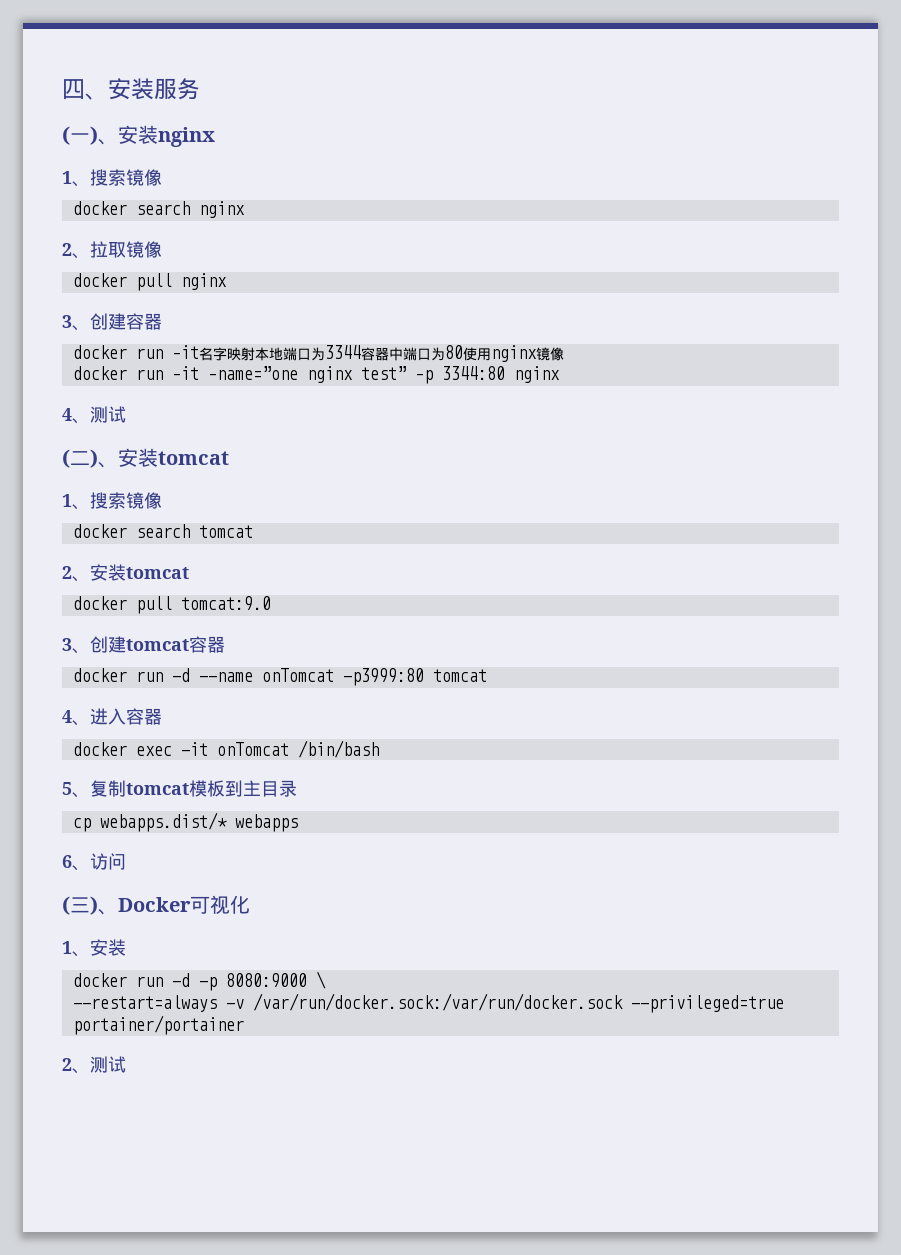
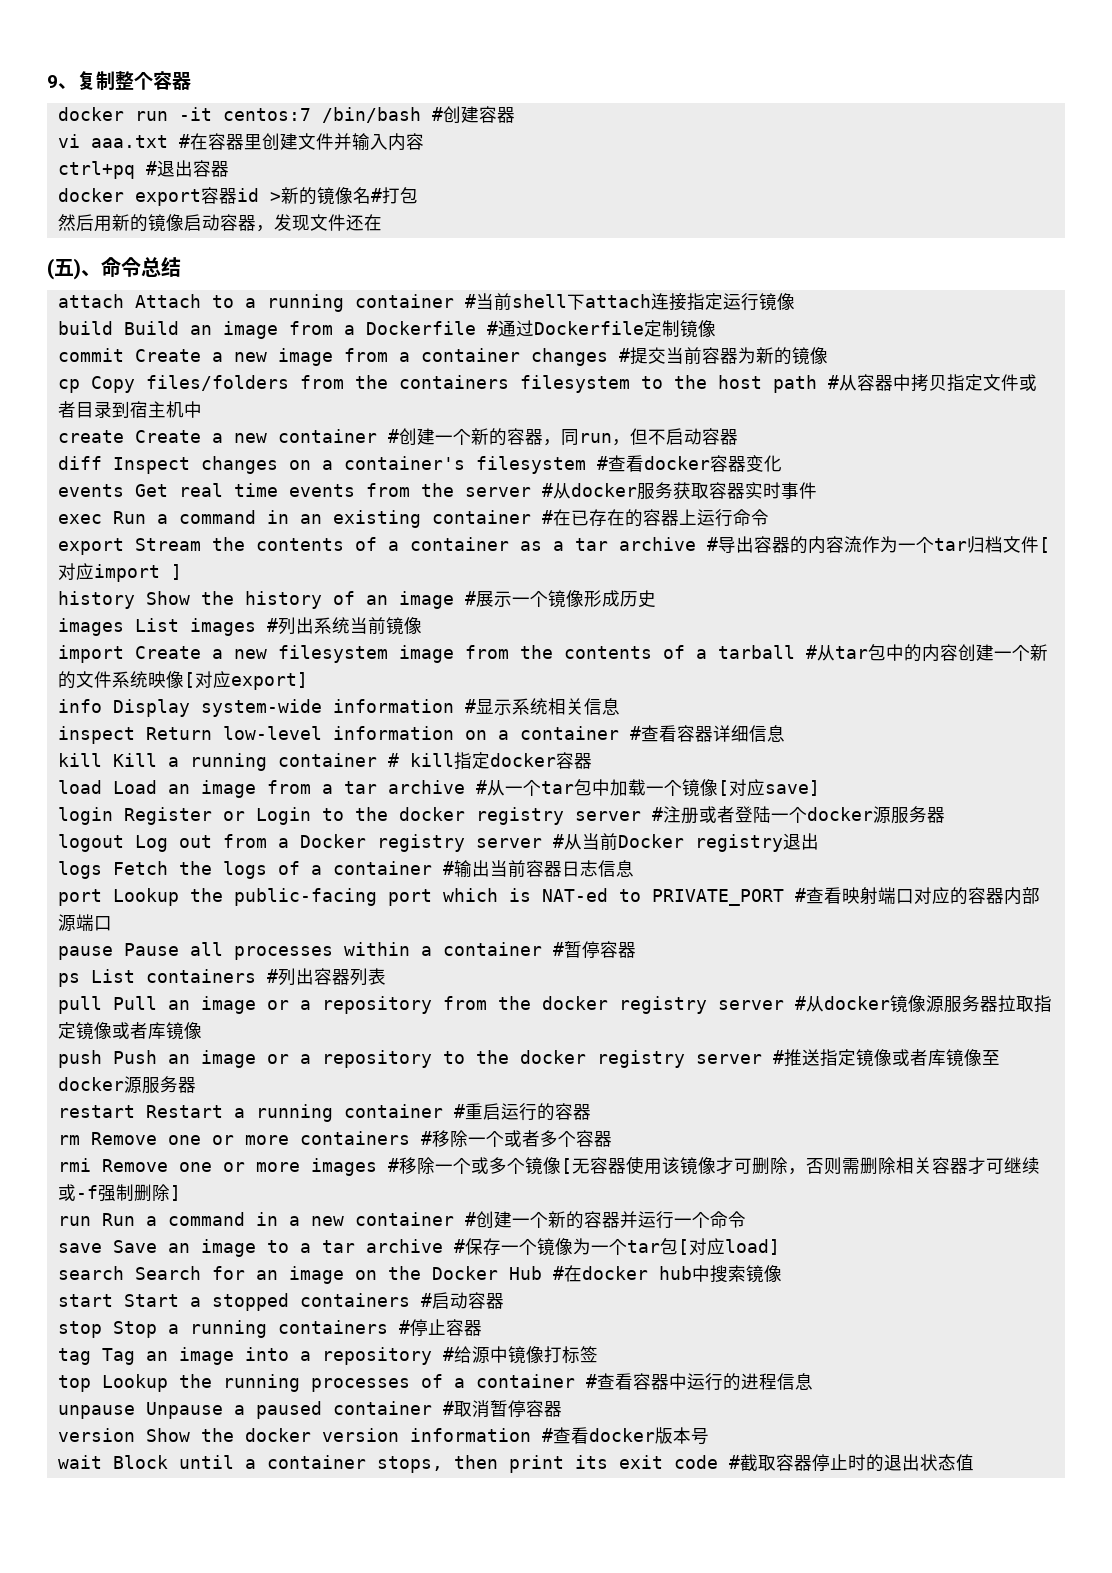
- 四、安装服务
- (一)、安装nginx
- 1、搜索镜像
- docker search nginx
- 2、拉取镜像
- docker pull nginx
- 3、创建容器
- docker run –it名字映射本地端口为3344容器中端口为80使用nginx镜像
- docker run –it –name=”one nginx test” –p 3344:80 nginx
- 4、测试
- (二)、安装tomcat
- 1、搜索镜像
- docker search tomcat
- 2、安装tomcat
- docker pull tomcat:9.0
- 3、创建tomcat容器
- docker run -d --name onTomcat -p3999:80 tomcat
- 4、进入容器
- docker exec -it onTomcat /bin/bash
- 5、复制tomcat模板到主目录
- cp webapps.dist/* webapps
- 6、访问
- (三)、Docker可视化
- 1、安装
- docker run -d -p 8080:9000 \
- --restart=always -v /var/run/docker.sock:/var/run/docker.sock --privileged=true portainer/portainer
- 2、测试
+ 9、复制整个容器
+ docker run -it centos:7 /bin/bash #创建容器
+ vi aaa.txt #在容器里创建文件并输入内容
+ ctrl+pq #退出容器
+ docker export容器id >新的镜像名#打包
+ 然后用新的镜像启动容器，发现文件还在
+ (五)、命令总结
+ attach Attach to a running container #当前shell下attach连接指定运行镜像
+ build Build an image from a Dockerfile #通过Dockerfile定制镜像
+ commit Create a new image from a container changes #提交当前容器为新的镜像
+ cp Copy files/folders from the containers filesystem to the host path #从容器中拷贝指定文件或者目录到宿主机中
+ create Create a new container #创建一个新的容器，同run，但不启动容器
+ diff Inspect changes on a container's filesystem #查看docker容器变化
+ events Get real time events from the server #从docker服务获取容器实时事件
+ exec Run a command in an existing container #在已存在的容器上运行命令
+ export Stream the contents of a container as a tar archive #导出容器的内容流作为一个tar归档文件[对应import ]
+ history Show the history of an image #展示一个镜像形成历史
+ images List images #列出系统当前镜像
+ import Create a new filesystem image from the contents of a tarball #从tar包中的内容创建一个新的文件系统映像[对应export]
+ info Display system-wide information #显示系统相关信息
+ inspect Return low-level information on a container #查看容器详细信息
+ kill Kill a running container # kill指定docker容器
+ load Load an image from a tar archive #从一个tar包中加载一个镜像[对应save]
+ login Register or Login to the docker registry server #注册或者登陆一个docker源服务器
+ logout Log out from a Docker registry server #从当前Docker registry退出
+ logs Fetch the logs of a container #输出当前容器日志信息
+ port Lookup the public-facing port which is NAT-ed to PRIVATE_PORT #查看映射端口对应的容器内部源端口
+ pause Pause all processes within a container #暂停容器
+ ps List containers #列出容器列表
+ pull Pull an image or a repository from the docker registry server #从docker镜像源服务器拉取指定镜像或者库镜像
+ push Push an image or a repository to the docker registry server #推送指定镜像或者库镜像至docker源服务器
+ restart Restart a running container #重启运行的容器
+ rm Remove one or more containers #移除一个或者多个容器
+ rmi Remove one or more images #移除一个或多个镜像[无容器使用该镜像才可删除，否则需删除相关容器才可继续或-f强制删除]
+ run Run a command in a new container #创建一个新的容器并运行一个命令
+ save Save an image to a tar archive #保存一个镜像为一个tar包[对应load]
+ search Search for an image on the Docker Hub #在docker hub中搜索镜像
+ start Start a stopped containers #启动容器
+ stop Stop a running containers #停止容器
+ tag Tag an image into a repository #给源中镜像打标签
+ top Lookup the running processes of a container #查看容器中运行的进程信息
+ unpause Unpause a paused container #取消暂停容器
+ version Show the docker version information #查看docker版本号
+ wait Block until a container stops, then print its exit code #截取容器停止时的退出状态值

